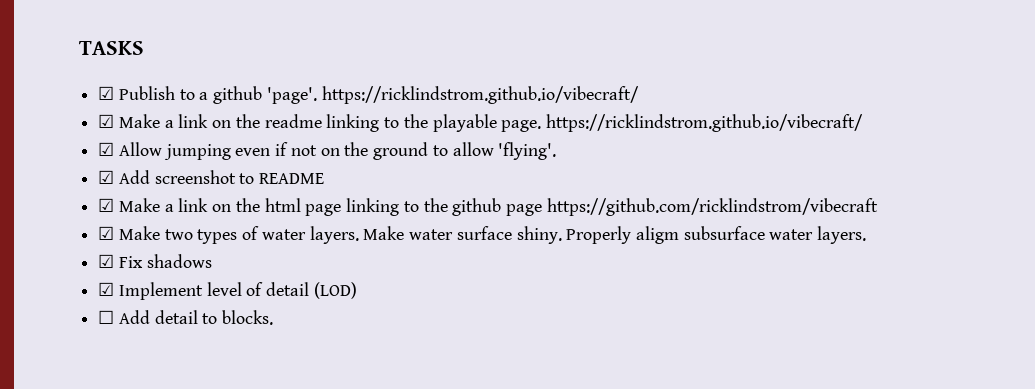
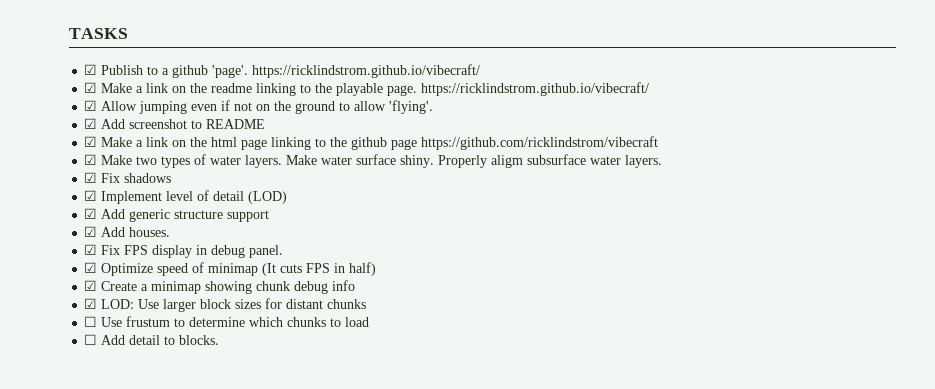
+ ☑ Add generic structure support
+ ☑ Add houses.
+ ☑ Fix FPS display in debug panel.
+ ☑ Optimize speed of minimap (It cuts FPS in half)
+ ☑ Create a minimap showing chunk debug info
+ ☑ LOD: Use larger block sizes for distant chunks
+ ☐ Use frustum to determine which chunks to load

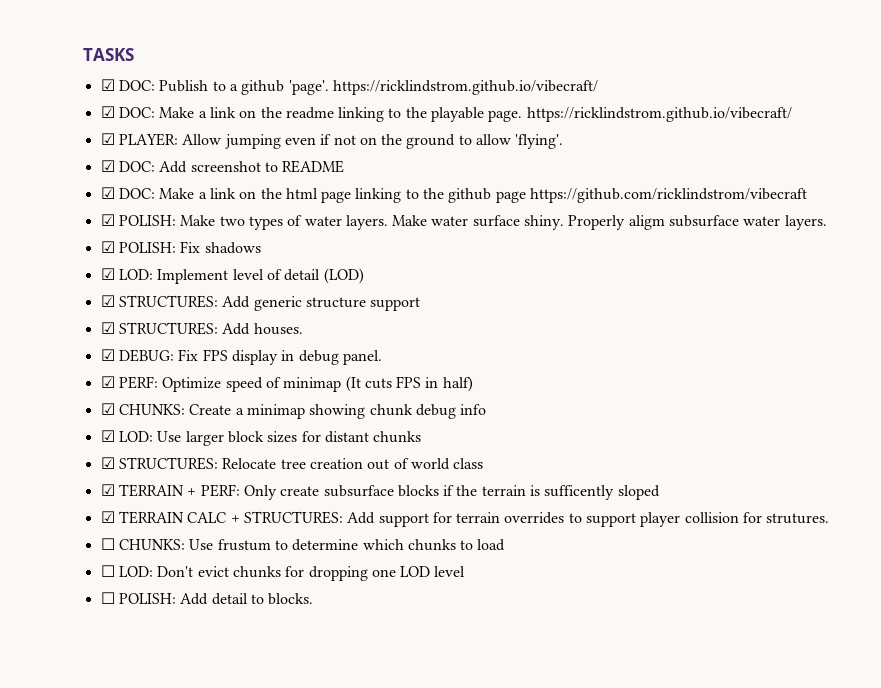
- ☑ Publish to a github 'page'. https://ricklindstrom.github.io/vibecraft/
+ ☑ DOC: Publish to a github 'page'. https://ricklindstrom.github.io/vibecraft/
- ☑ Make a link on the readme linking to the playable page. https://ricklindstrom.github.io/vibecraft/
+ ☑ DOC: Make a link on the readme linking to the playable page. https://ricklindstrom.github.io/vibecraft/
- ☑ Allow jumping even if not on the ground to allow 'flying'.
+ ☑ PLAYER: Allow jumping even if not on the ground to allow 'flying'.
- ☑ Add screenshot to README
+ ☑ DOC: Add screenshot to README
- ☑ Make a link on the html page linking to the github page https://github.com/ricklindstrom/vibecraft
+ ☑ DOC: Make a link on the html page linking to the github page https://github.com/ricklindstrom/vibecraft
- ☑ Make two types of water layers.
+ ☑ POLISH: Make two types of water layers.
- ☑ Fix shadows
+ ☑ POLISH: Fix shadows
- ☑ Implement level of detail (LOD)
+ ☑ LOD: Implement level of detail (LOD)
- ☑ Add generic structure support
+ ☑ STRUCTURES: Add generic structure support
- ☑ Add houses.
+ ☑ STRUCTURES: Add houses.
- ☑ Fix FPS display in debug panel.
+ ☑ DEBUG: Fix FPS display in debug panel.
- ☑ Optimize speed of minimap (It cuts FPS in half)
+ ☑ PERF: Optimize speed of minimap (It cuts FPS in half)
- ☑ Create a minimap showing chunk debug info
+ ☑ CHUNKS: Create a minimap showing chunk debug info
- ☐ Use frustum to determine which chunks to load
+ ☑ STRUCTURES: Relocate tree creation out of world class
+ ☑ TERRAIN + PERF: Only create subsurface blocks if the terrain is sufficently sloped
+ ☑ TERRAIN CALC + STRUCTURES: Add support for terrain overrides to support player collision for strutures.
+ ☐ CHUNKS: Use frustum to determine which chunks to load
- ☐ Add detail to blocks.
+ ☐ LOD: Don't evict chunks for dropping one LOD level
+ ☐ POLISH: Add detail to blocks.

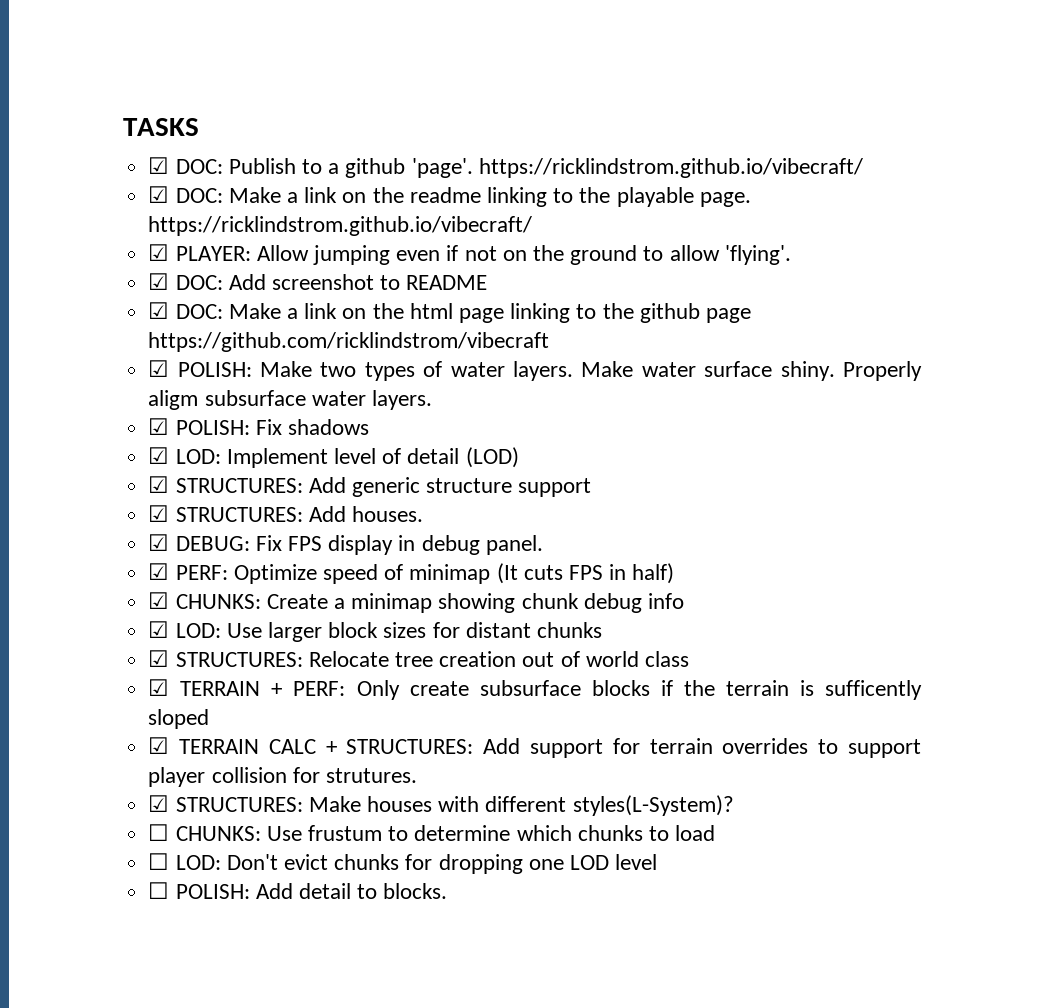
+ ☑ STRUCTURES: Make houses with different styles(L-System)?

